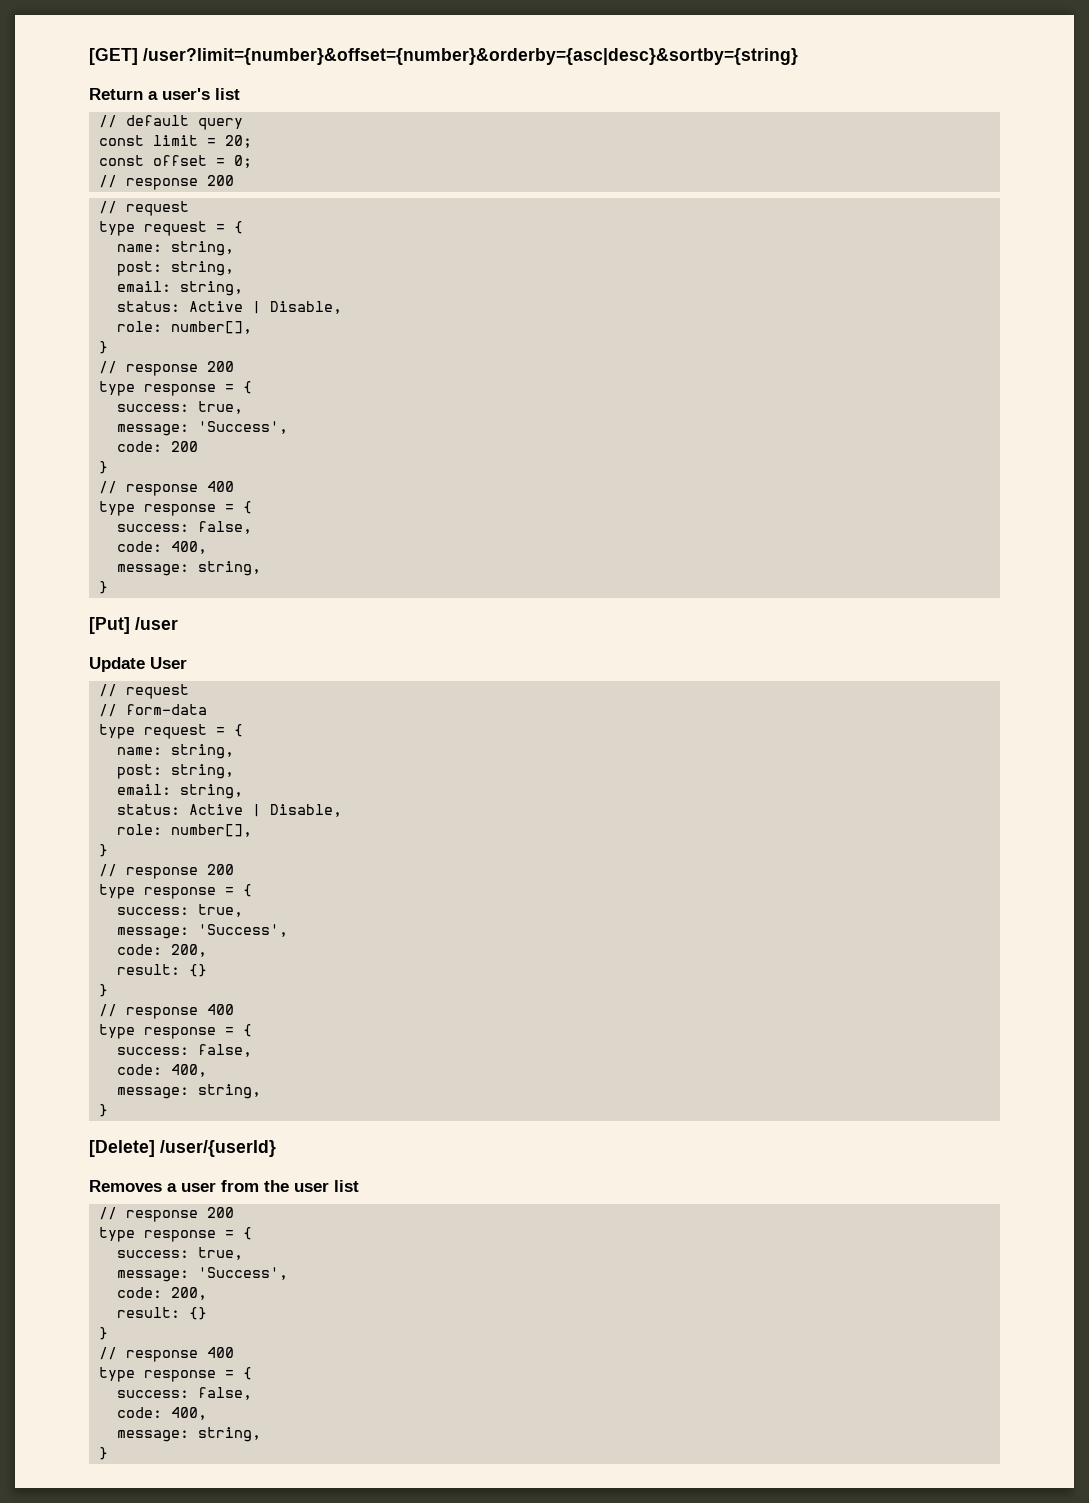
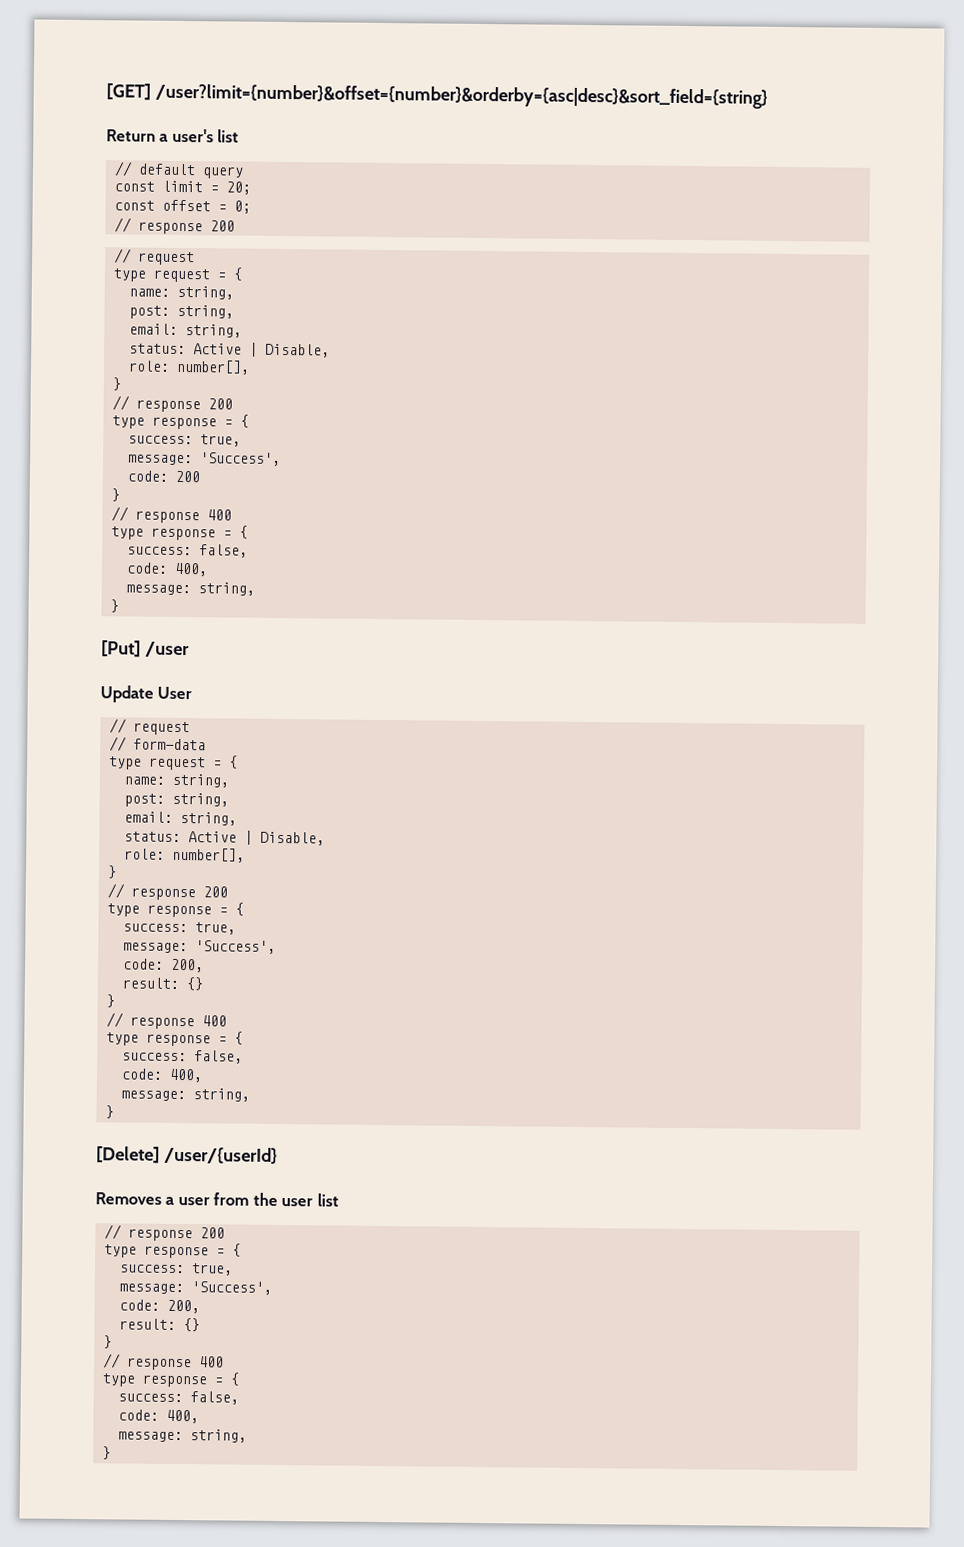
- [GET] /user?limit={number}&offset={number}&orderby={asc|desc}&sortby={string}
+ [GET] /user?limit={number}&offset={number}&orderby={asc|desc}&sort_field={string}

